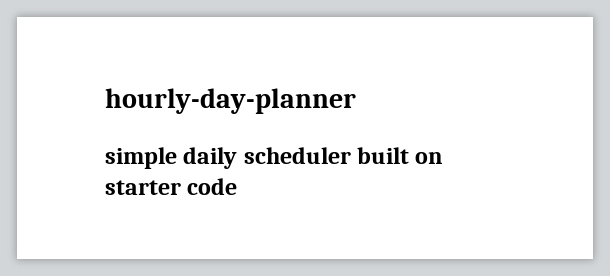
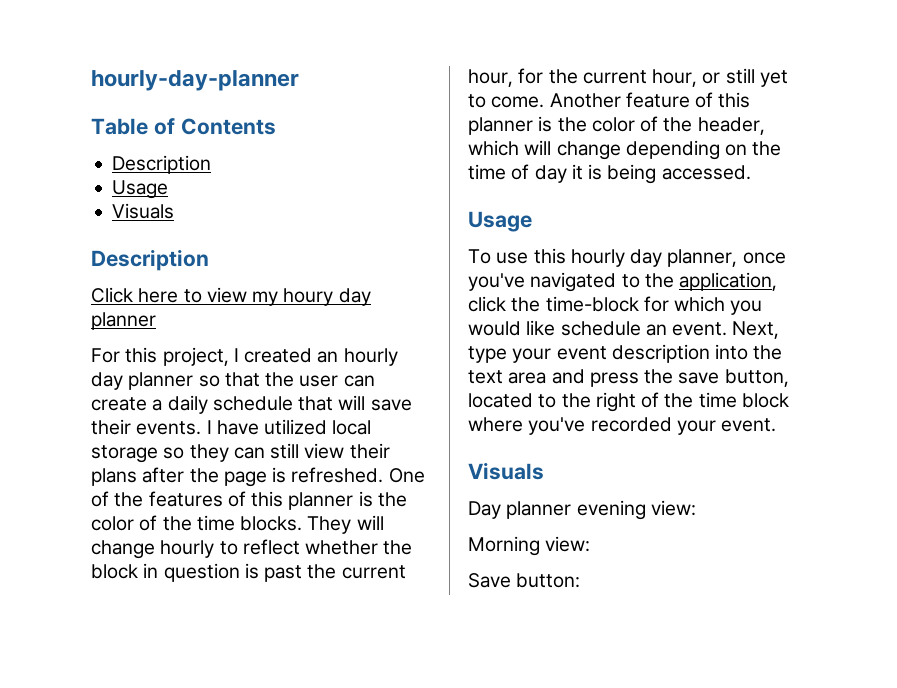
- simple daily scheduler built on starter code
+ Table of Contents
+ Description
+ Usage
+ Visuals
+ Description
+ Click here to view my houry day planner
+ For this project, I created an hourly day planner so that the user can create a daily schedule that will save their events. I have utilized local storage so they can still view their plans after the page is refreshed. One of the features of this planner is the color of the time blocks. They will change hourly to reflect whether the block in question is past the current hour, for the current hour, or still yet to come. Another feature of this planner is the color of the header, which will change depending on the time of day it is being accessed.
+ Usage
+ To use this hourly day planner, once you've navigated to the application, click the time-block for which you would like schedule an event. Next, type your event description into the text area and press the save button, located to the right of the time block where you've recorded your event.
+ Visuals
+ Day planner evening view:
+ Morning view:
+ Save button:

